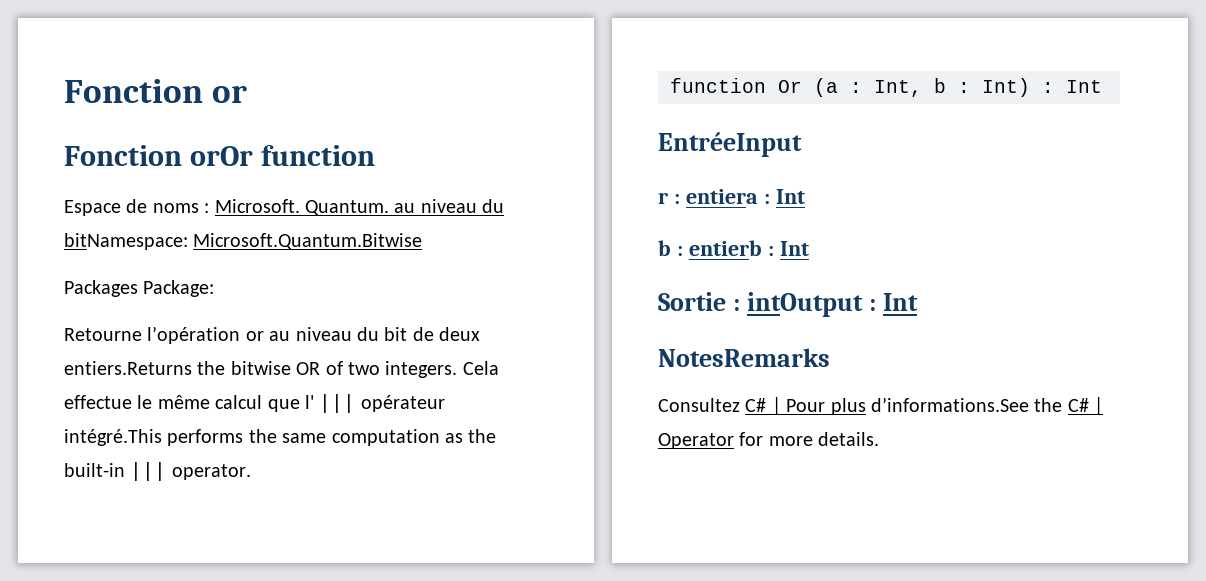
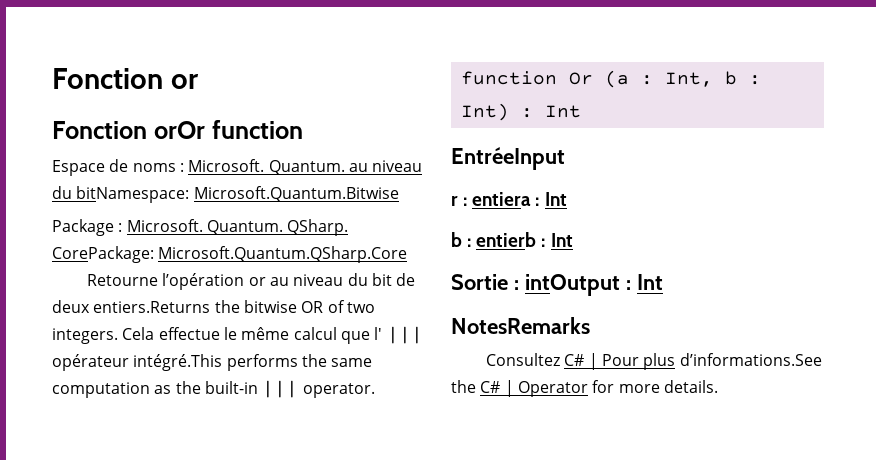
- Packages Package:
+ Package : Microsoft. Quantum. QSharp. CorePackage: Microsoft.Quantum.QSharp.Core

